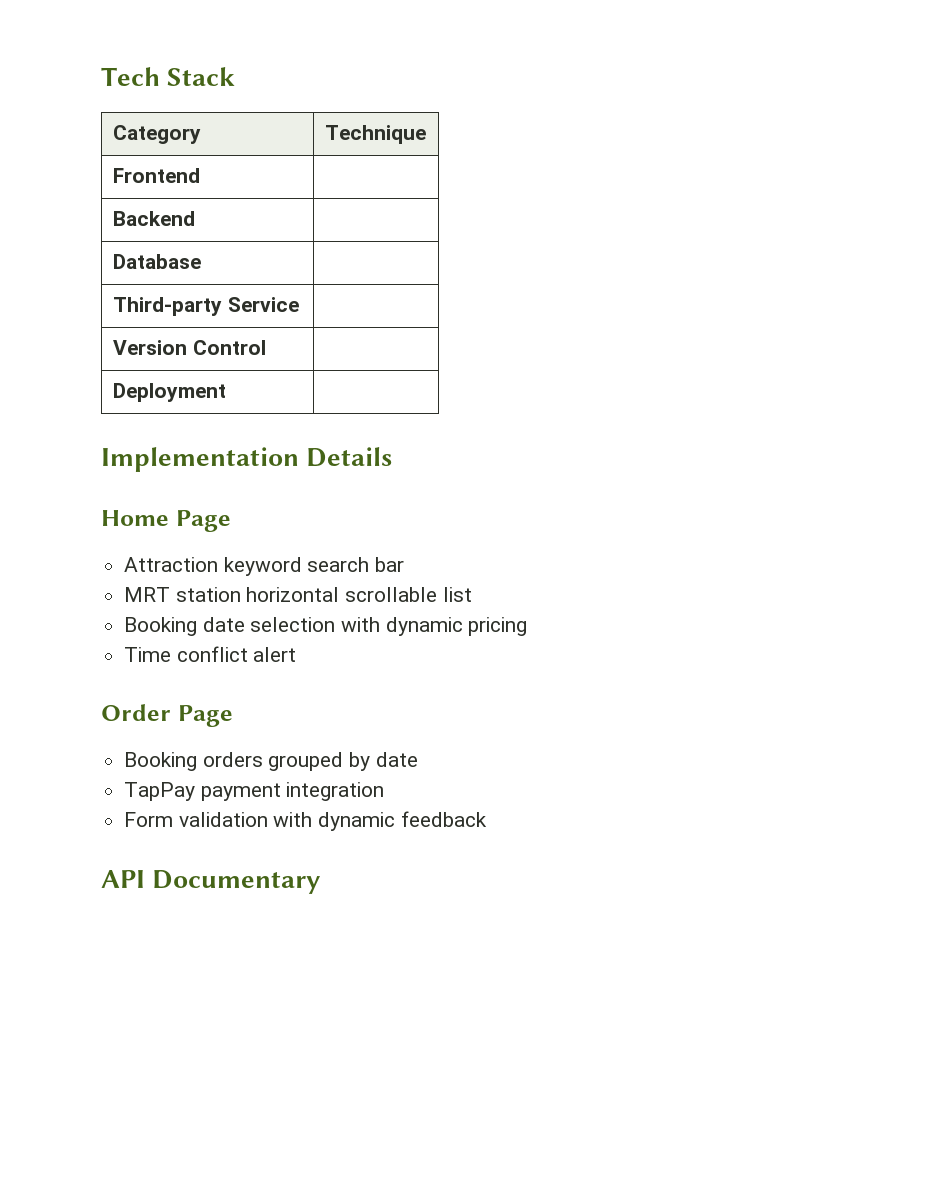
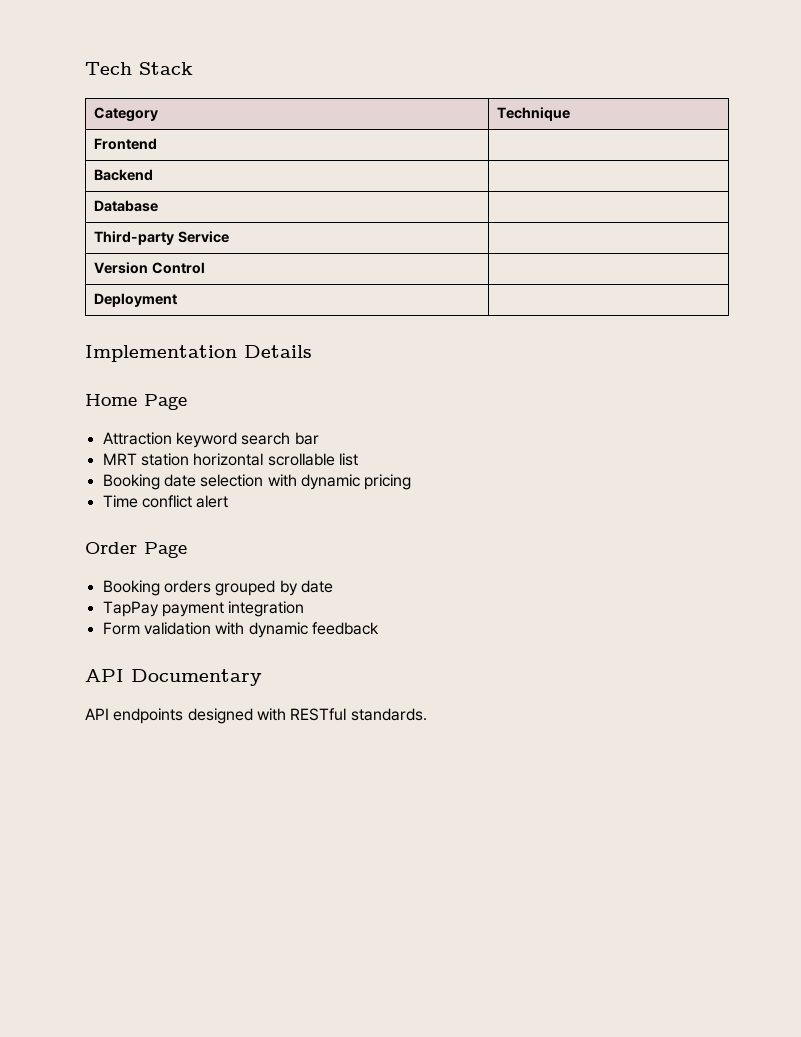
+ API endpoints designed with RESTful standards.

